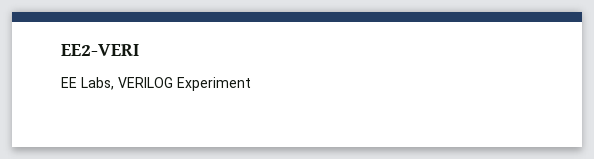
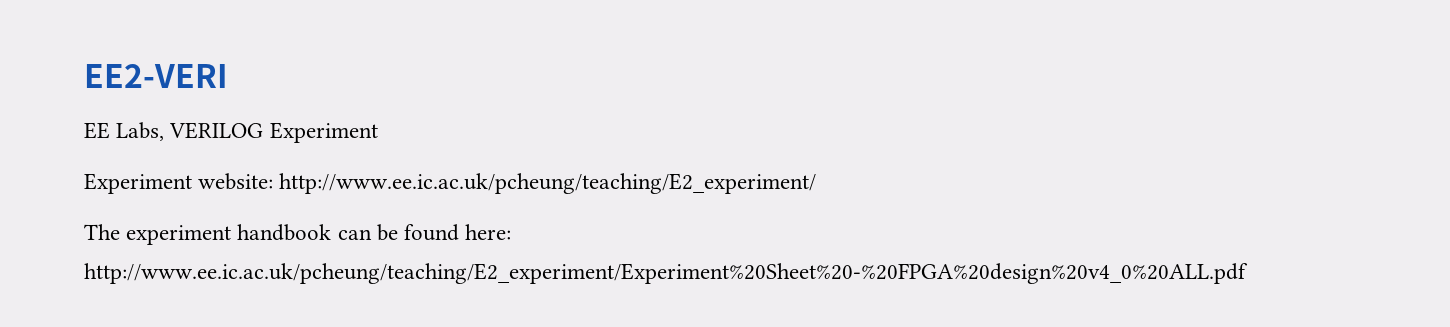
+ Experiment website: http://www.ee.ic.ac.uk/pcheung/teaching/E2_experiment/
+ The experiment handbook can be found here: http://www.ee.ic.ac.uk/pcheung/teaching/E2_experiment/Experiment%20Sheet%20-%20FPGA%20design%20v4_0%20ALL.pdf

